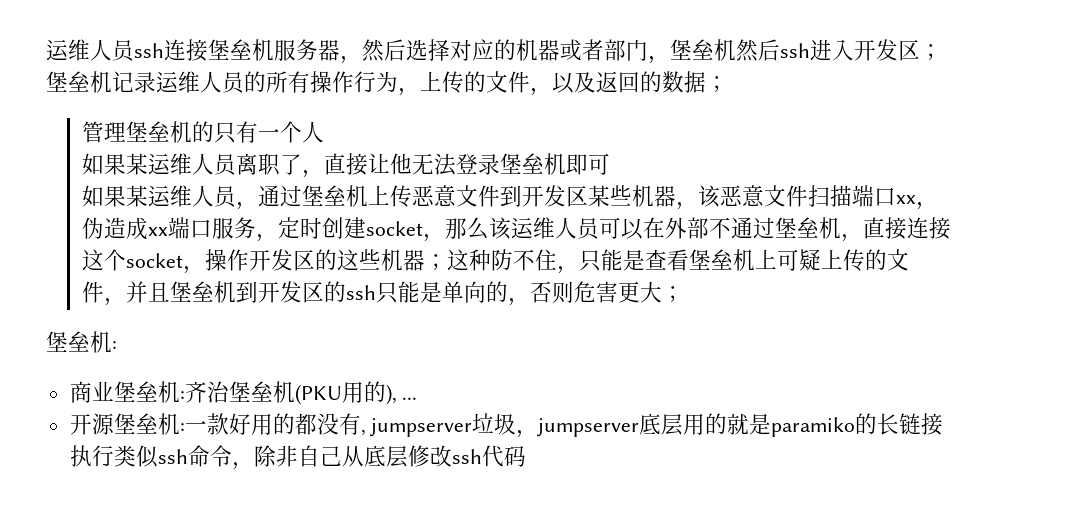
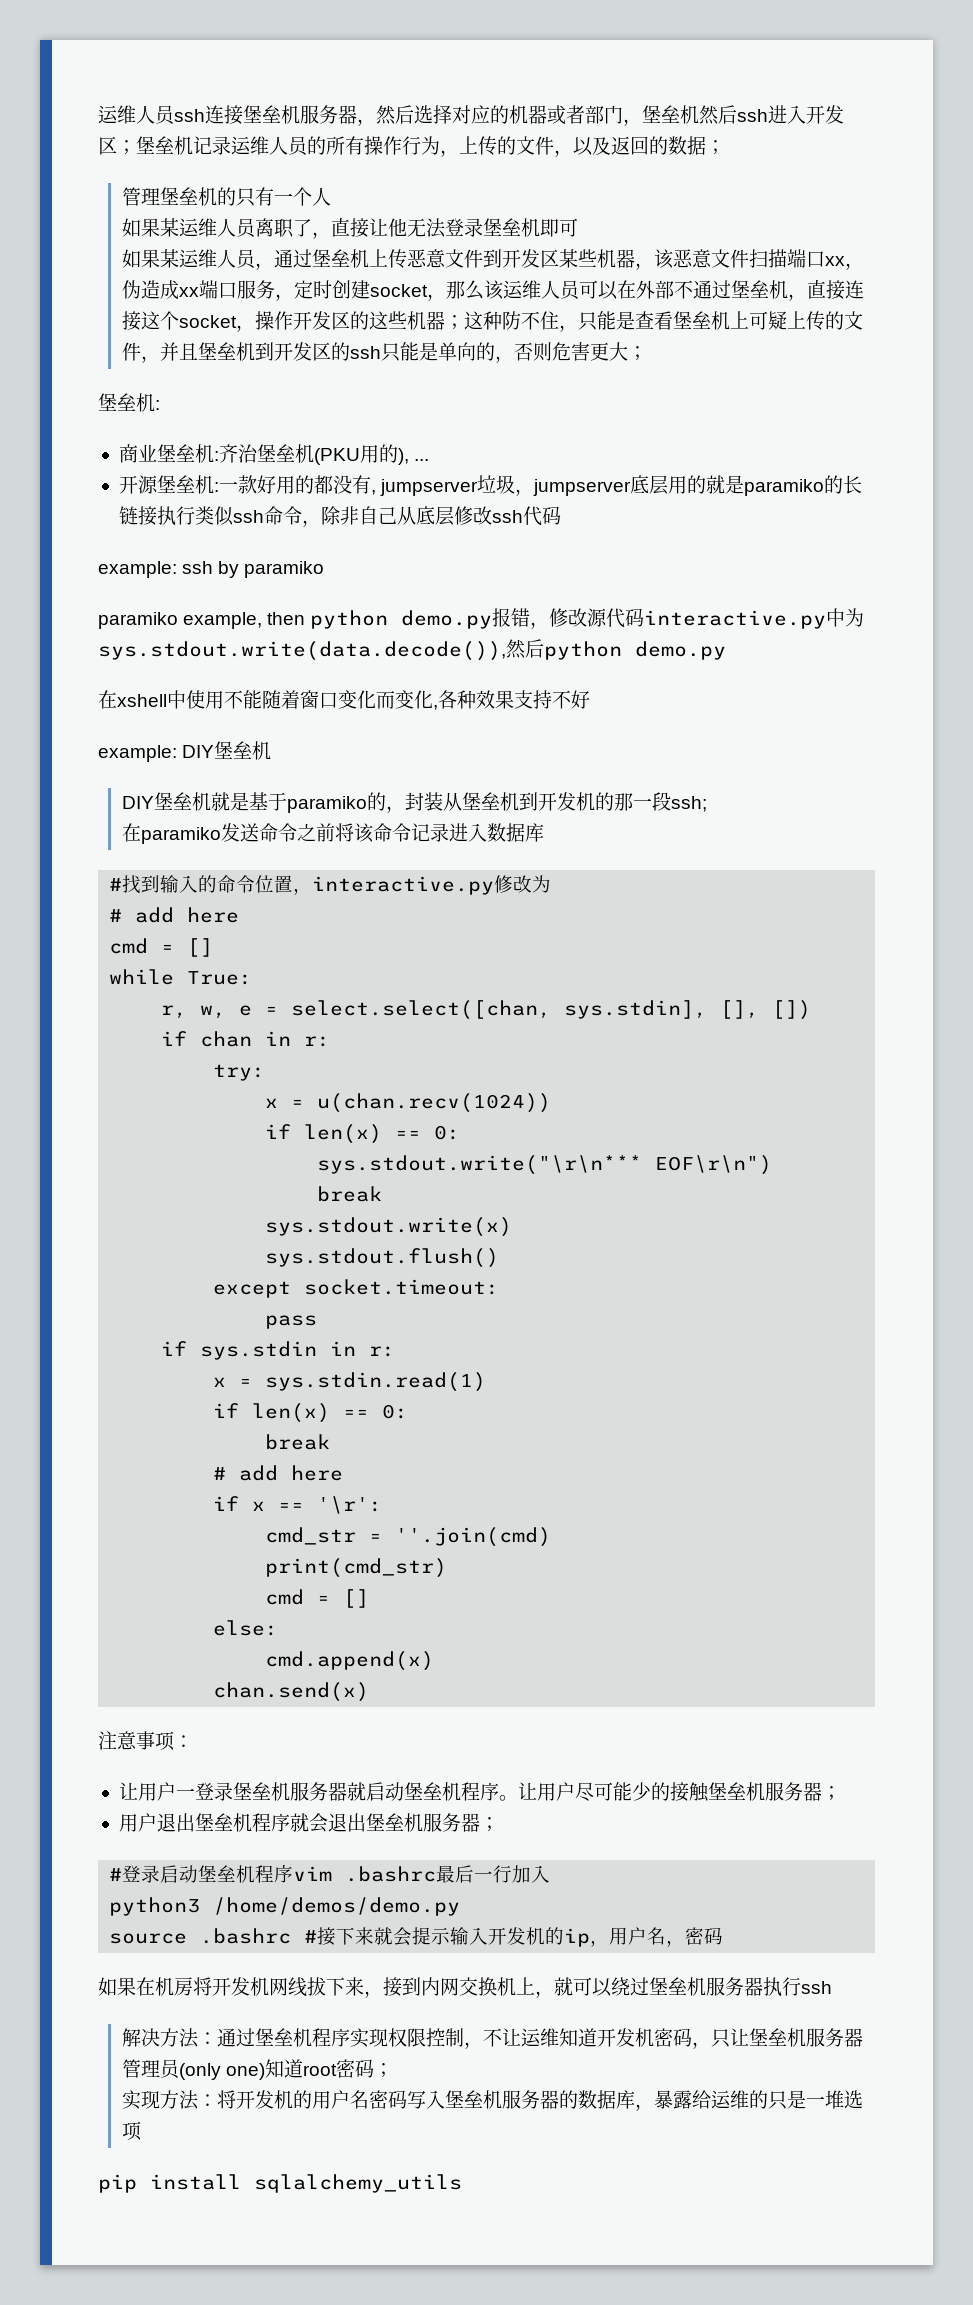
+ example: ssh by paramiko
+ paramiko example, then python demo.py报错，修改源代码interactive.py中为sys.stdout.write(data.decode()),然后python demo.py
+ 在xshell中使用不能随着窗口变化而变化,各种效果支持不好
+ example: DIY堡垒机
+ DIY堡垒机就是基于paramiko的，封装从堡垒机到开发机的那一段ssh;
+ 在paramiko发送命令之前将该命令记录进入数据库
+ #找到输入的命令位置，interactive.py修改为
+ # add here
+ cmd = []
+ while True:
+ r, w, e = select.select([chan, sys.stdin], [], [])
+ if chan in r:
+ try:
+ x = u(chan.recv(1024))
+ if len(x) == 0:
+ sys.stdout.write("\r\n*** EOF\r\n")
+ break
+ sys.stdout.write(x)
+ sys.stdout.flush()
+ except socket.timeout:
+ pass
+ if sys.stdin in r:
+ x = sys.stdin.read(1)
+ if len(x) == 0:
+ break
+ # add here
+ if x == '\r':
+ cmd_str = ''.join(cmd)
+ print(cmd_str)
+ cmd = []
+ else:
+ cmd.append(x)
+ chan.send(x)
+ 注意事项：
+ 让用户一登录堡垒机服务器就启动堡垒机程序。让用户尽可能少的接触堡垒机服务器；
+ 用户退出堡垒机程序就会退出堡垒机服务器；
+ #登录启动堡垒机程序vim .bashrc最后一行加入
+ python3 /home/demos/demo.py
+ source .bashrc #接下来就会提示输入开发机的ip，用户名，密码
+ 如果在机房将开发机网线拔下来，接到内网交换机上，就可以绕过堡垒机服务器执行ssh
+ 解决方法：通过堡垒机程序实现权限控制，不让运维知道开发机密码，只让堡垒机服务器管理员(only one)知道root密码；
+ 实现方法：将开发机的用户名密码写入堡垒机服务器的数据库，暴露给运维的只是一堆选项
+ pip install sqlalchemy_utils

